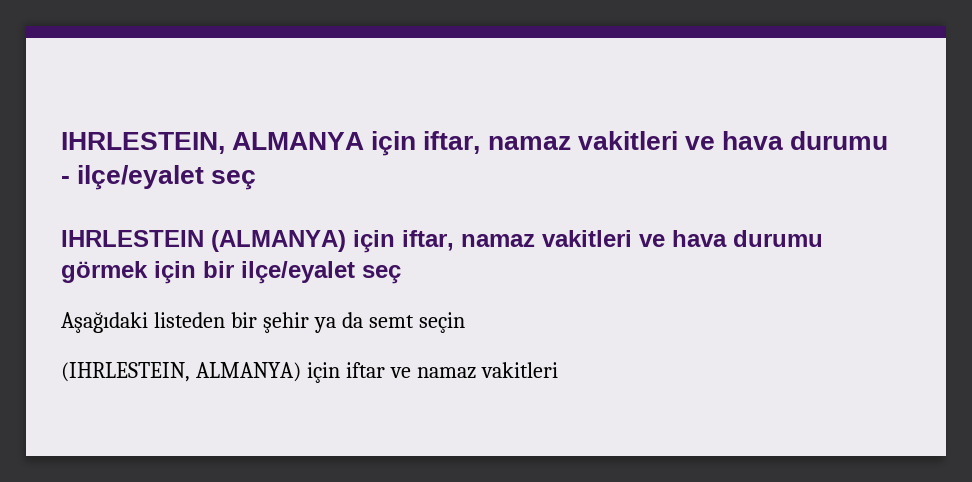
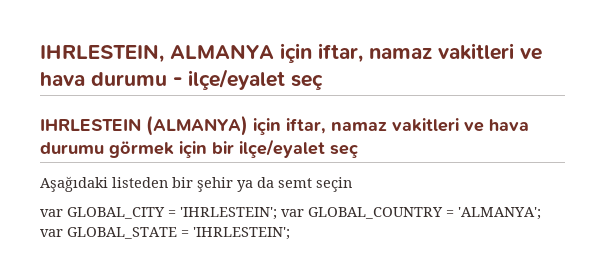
- (IHRLESTEIN, ALMANYA) için iftar ve namaz vakitleri
+ var GLOBAL_CITY = 'IHRLESTEIN'; var GLOBAL_COUNTRY = 'ALMANYA'; var GLOBAL_STATE = 'IHRLESTEIN';

